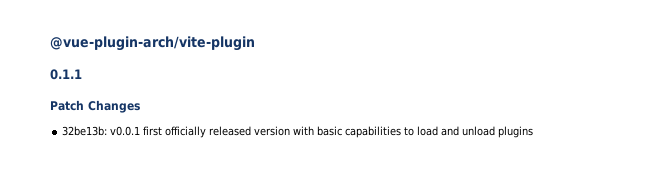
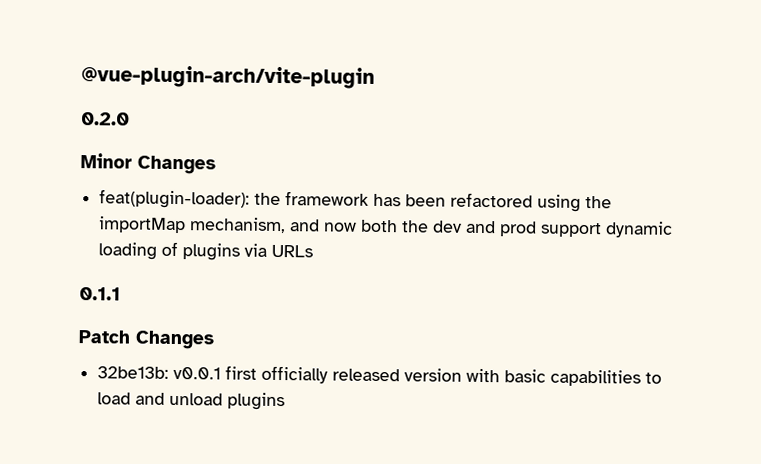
+ 0.2.0
+ Minor Changes
+ feat(plugin-loader): the framework has been refactored using the importMap mechanism, and now both the dev and prod support dynamic loading of plugins via URLs

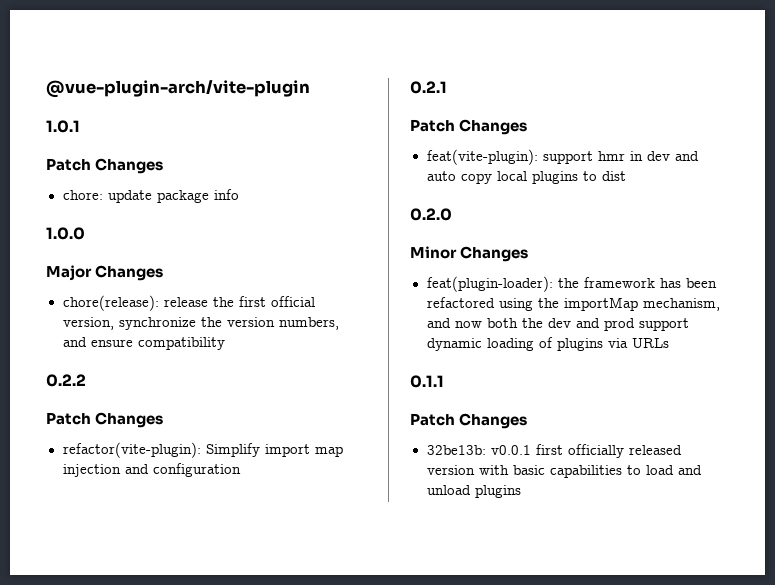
+ 1.0.1
+ Patch Changes
+ chore: update package info
+ 1.0.0
+ Major Changes
+ chore(release): release the first official version, synchronize the version numbers, and ensure compatibility
+ 0.2.2
+ Patch Changes
+ refactor(vite-plugin): Simplify import map injection and configuration
+ 0.2.1
+ Patch Changes
+ feat(vite-plugin): support hmr in dev and auto copy local plugins to dist

